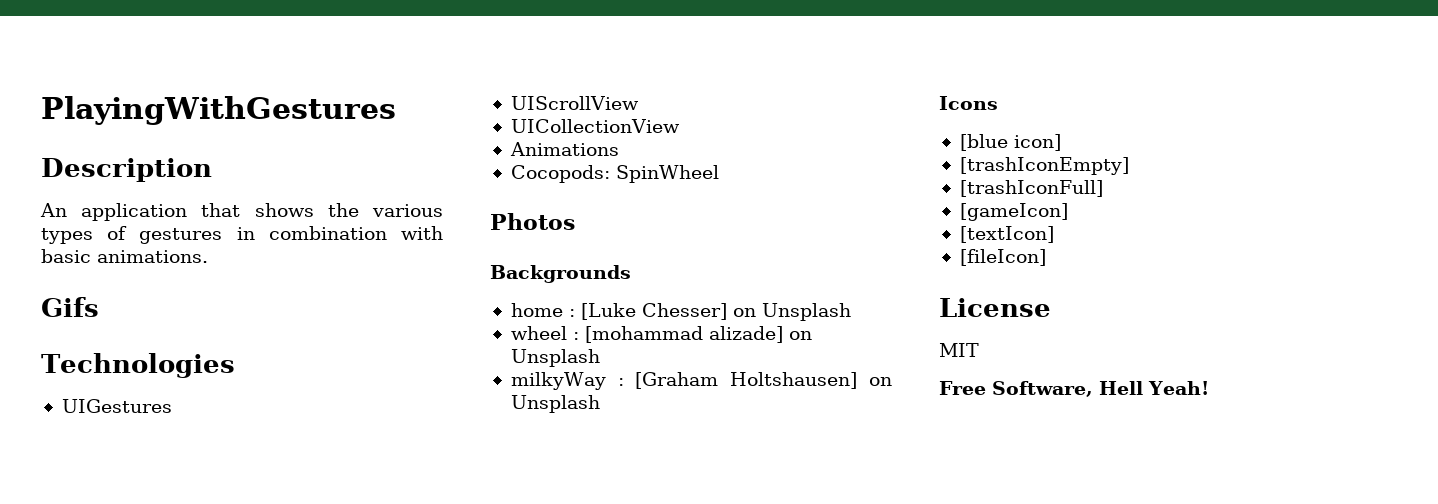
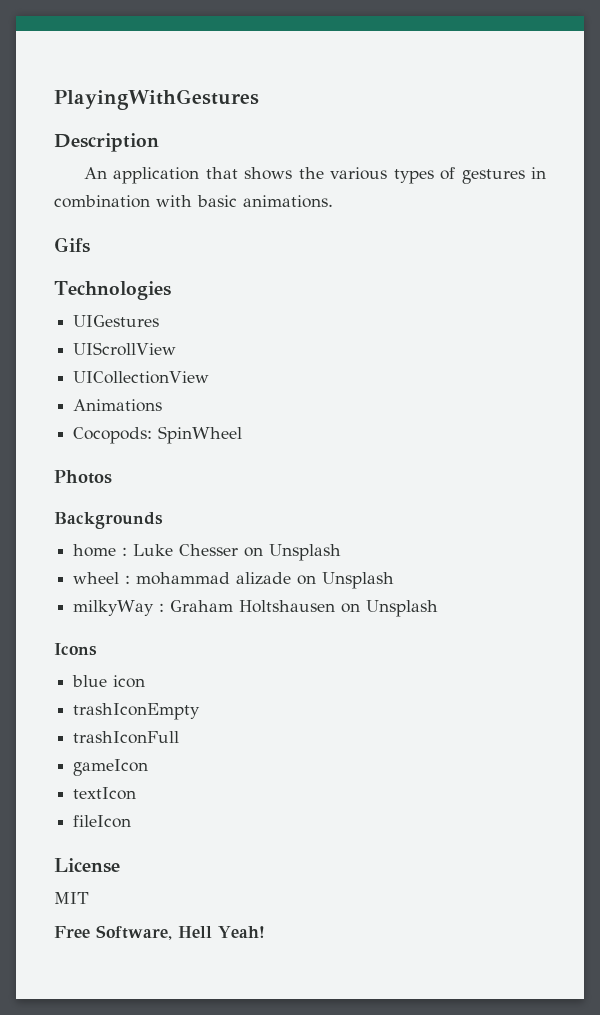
- home : [Luke Chesser] on Unsplash
+ home : Luke Chesser on Unsplash
- wheel : [mohammad alizade] on Unsplash
+ wheel : mohammad alizade on Unsplash
- milkyWay : [Graham Holtshausen] on Unsplash
+ milkyWay : Graham Holtshausen on Unsplash
- [blue icon]
- [trashIconEmpty]
- [trashIconFull]
- [gameIcon]
- [textIcon]
- [fileIcon]
+ blue icon
+ trashIconEmpty
+ trashIconFull
+ gameIcon
+ textIcon
+ fileIcon

